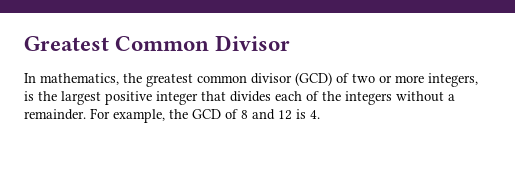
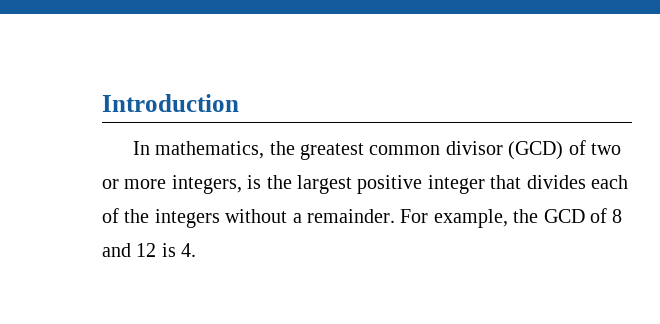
- Greatest Common Divisor
+ Introduction

